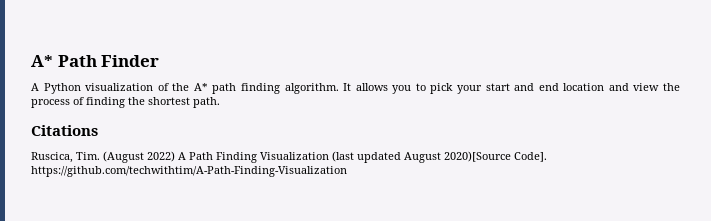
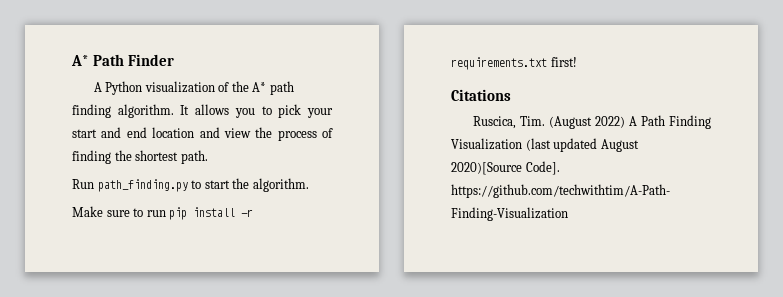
+ Run path_finding.py to start the algorithm.
+ Make sure to run pip install -r requirements.txt first!

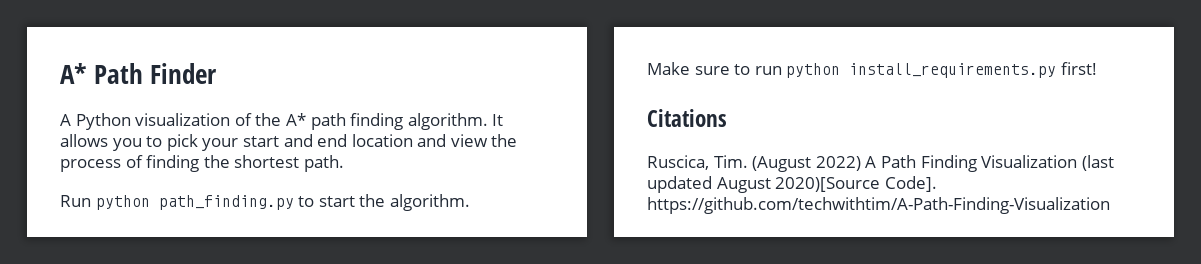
- Run path_finding.py to start the algorithm.
+ Run python path_finding.py to start the algorithm.
- Make sure to run pip install -r requirements.txt first!
+ Make sure to run python install_requirements.py first!

